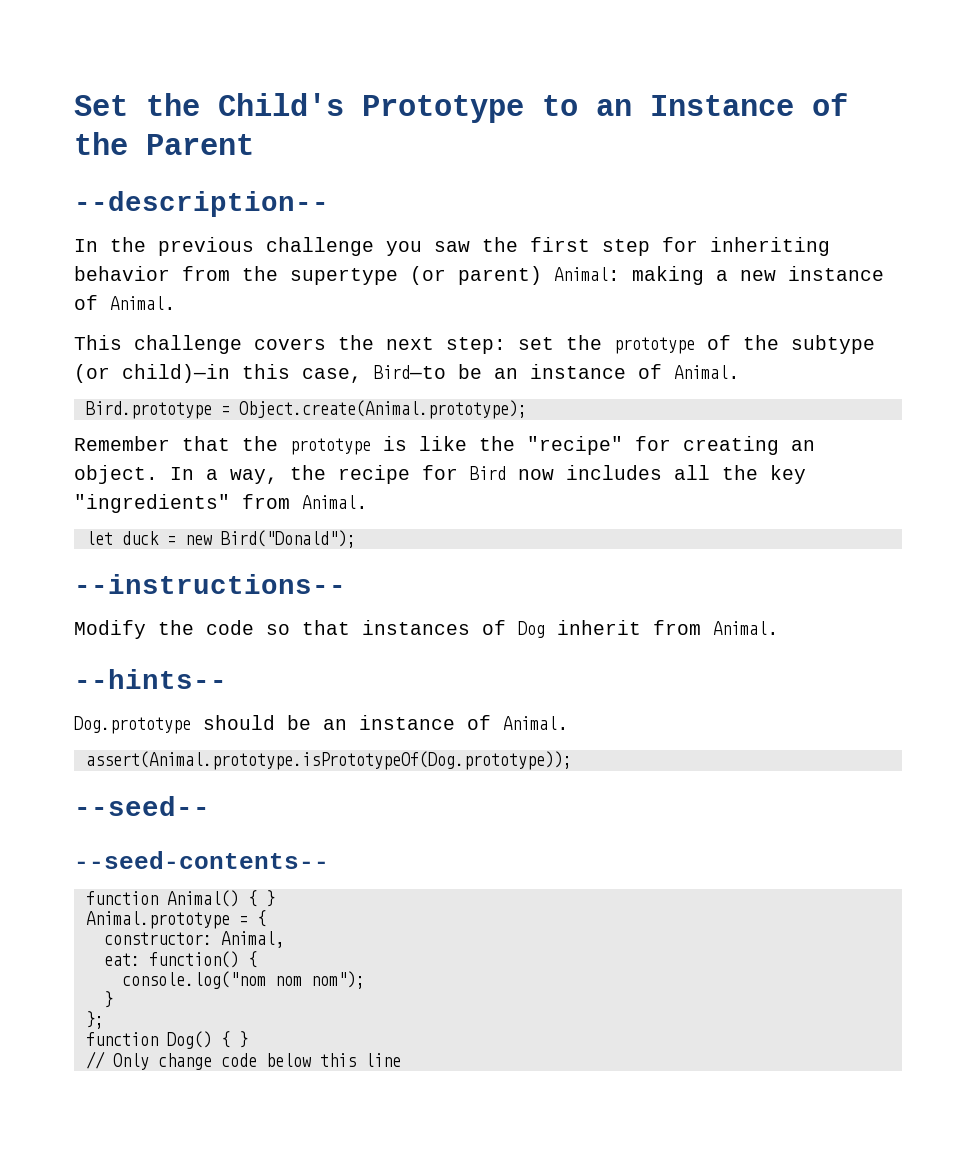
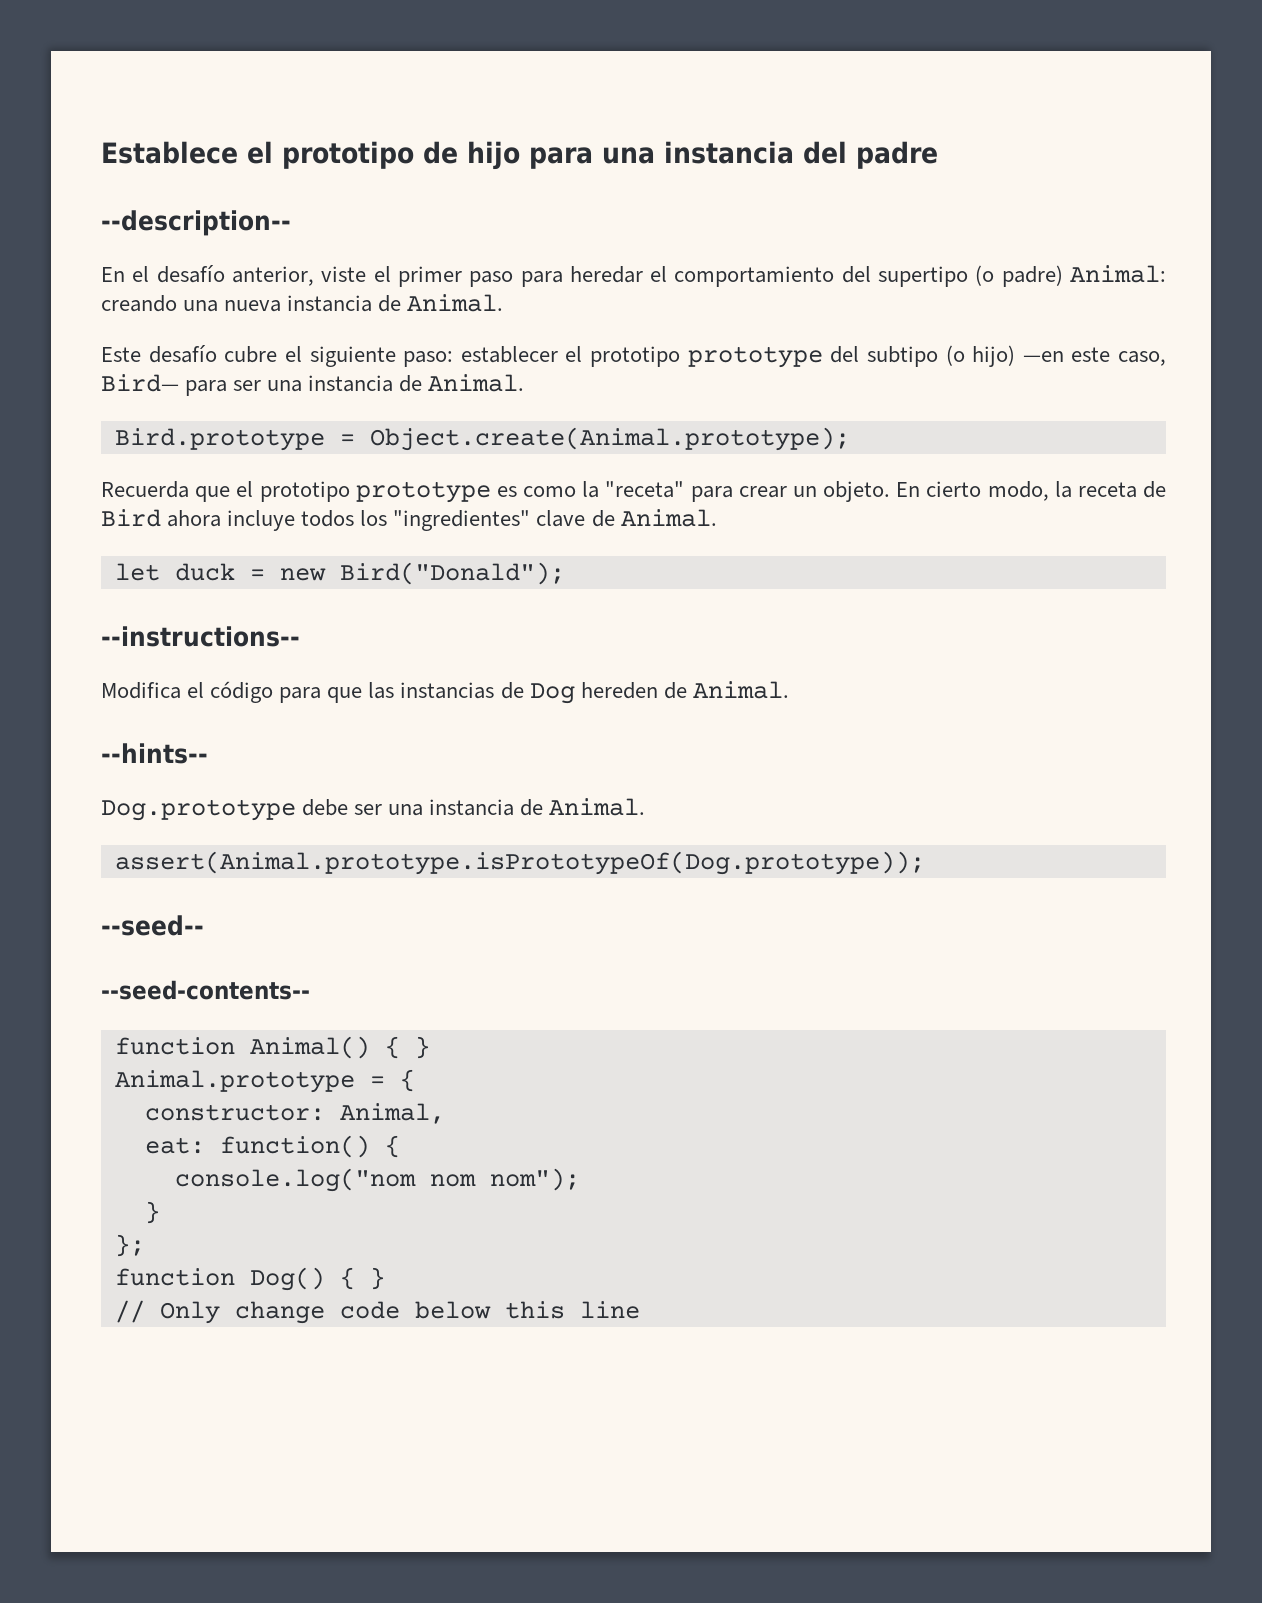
- Set the Child's Prototype to an Instance of the Parent
+ Establece el prototipo de hijo para una instancia del padre
  --description--
- In the previous challenge you saw the first step for inheriting behavior from the supertype (or parent) Animal: making a new instance of Animal.
- This challenge covers the next step: set the prototype of the subtype (or child)—in this case, Bird—to be an instance of Animal.
+ En el desafío anterior, viste el primer paso para heredar el comportamiento del supertipo (o padre) Animal: creando una nueva instancia de Animal.
+ Este desafío cubre el siguiente paso: establecer el prototipo prototype del subtipo (o hijo) —en este caso, Bird— para ser una instancia de Animal.
  Bird.prototype = Object.create(Animal.prototype);
- Remember that the prototype is like the "recipe" for creating an object. In a way, the recipe for Bird now includes all the key "ingredients" from Animal.
+ Recuerda que el prototipo prototype es como la "receta" para crear un objeto. En cierto modo, la receta de Bird ahora incluye todos los "ingredientes" clave de Animal.
- Modify the code so that instances of Dog inherit from Animal.
+ Modifica el código para que las instancias de Dog hereden de Animal.
  --hints--
- Dog.prototype should be an instance of Animal.
+ Dog.prototype debe ser una instancia de Animal.

